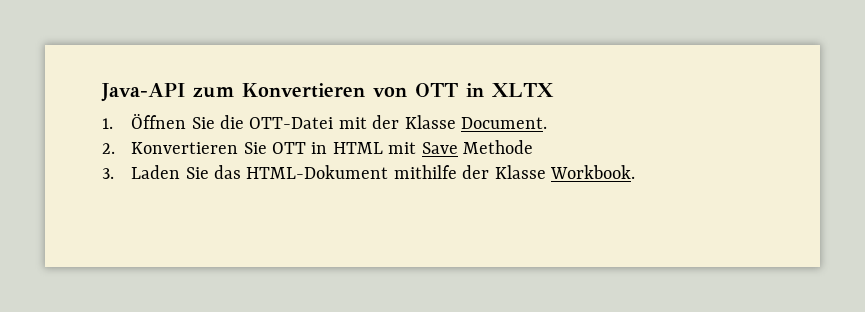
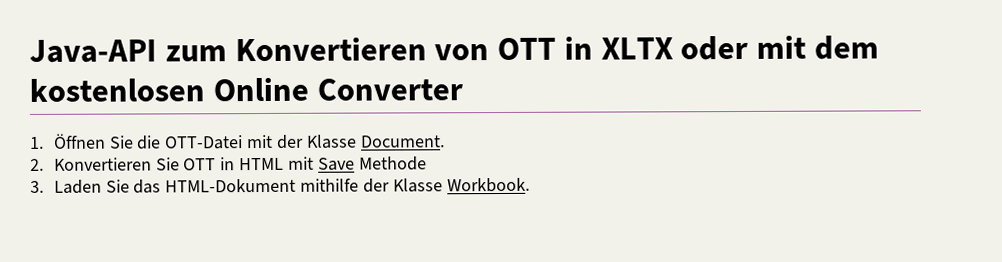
- Java-API zum Konvertieren von OTT in XLTX
+ Java-API zum Konvertieren von OTT in XLTX oder mit dem kostenlosen Online Converter

